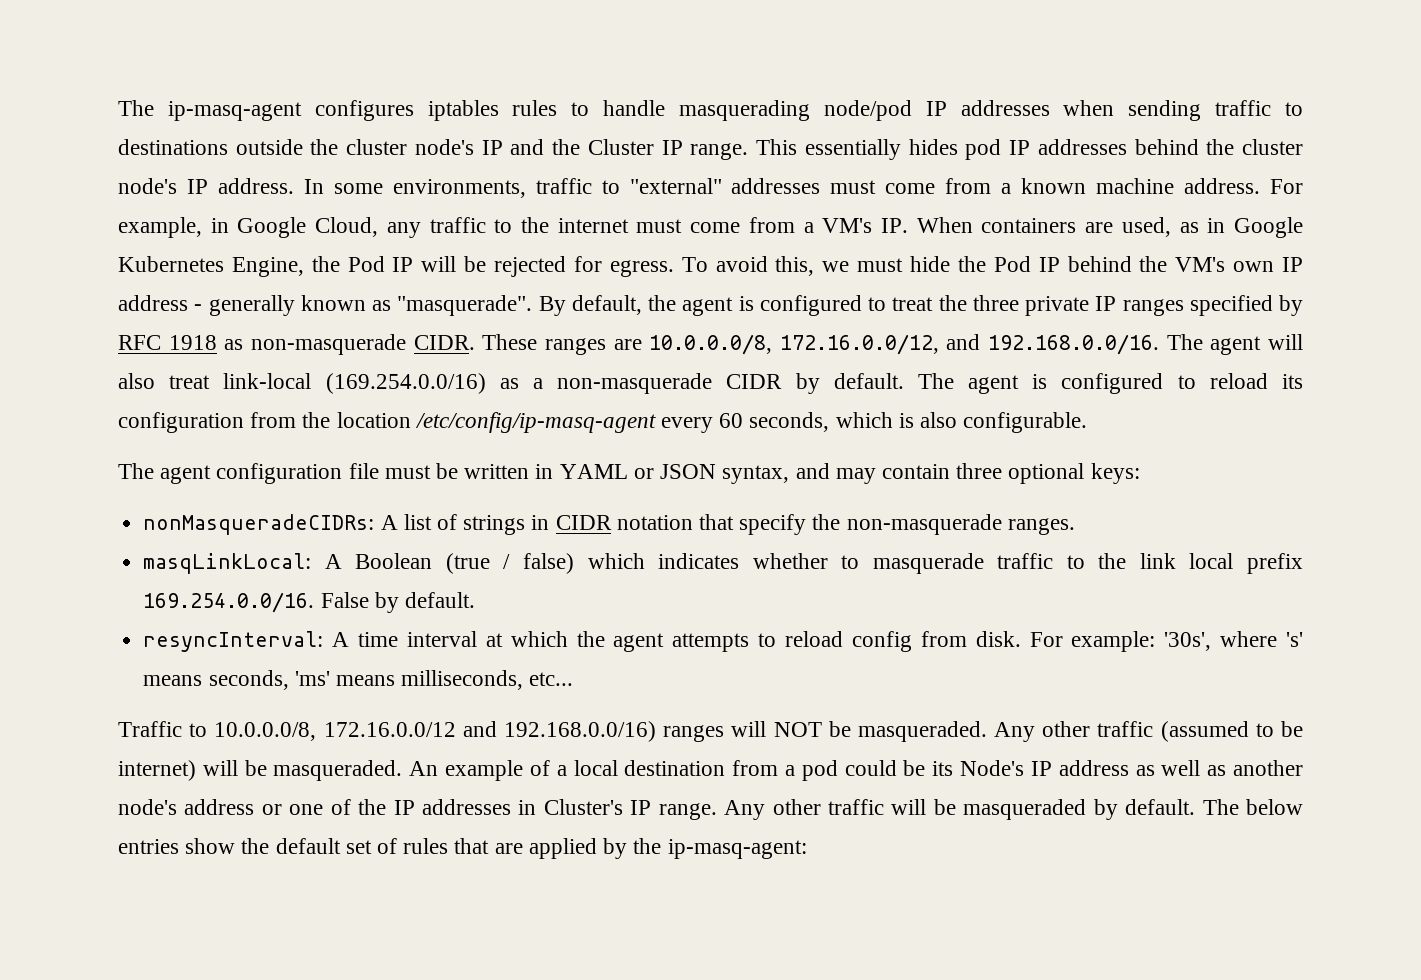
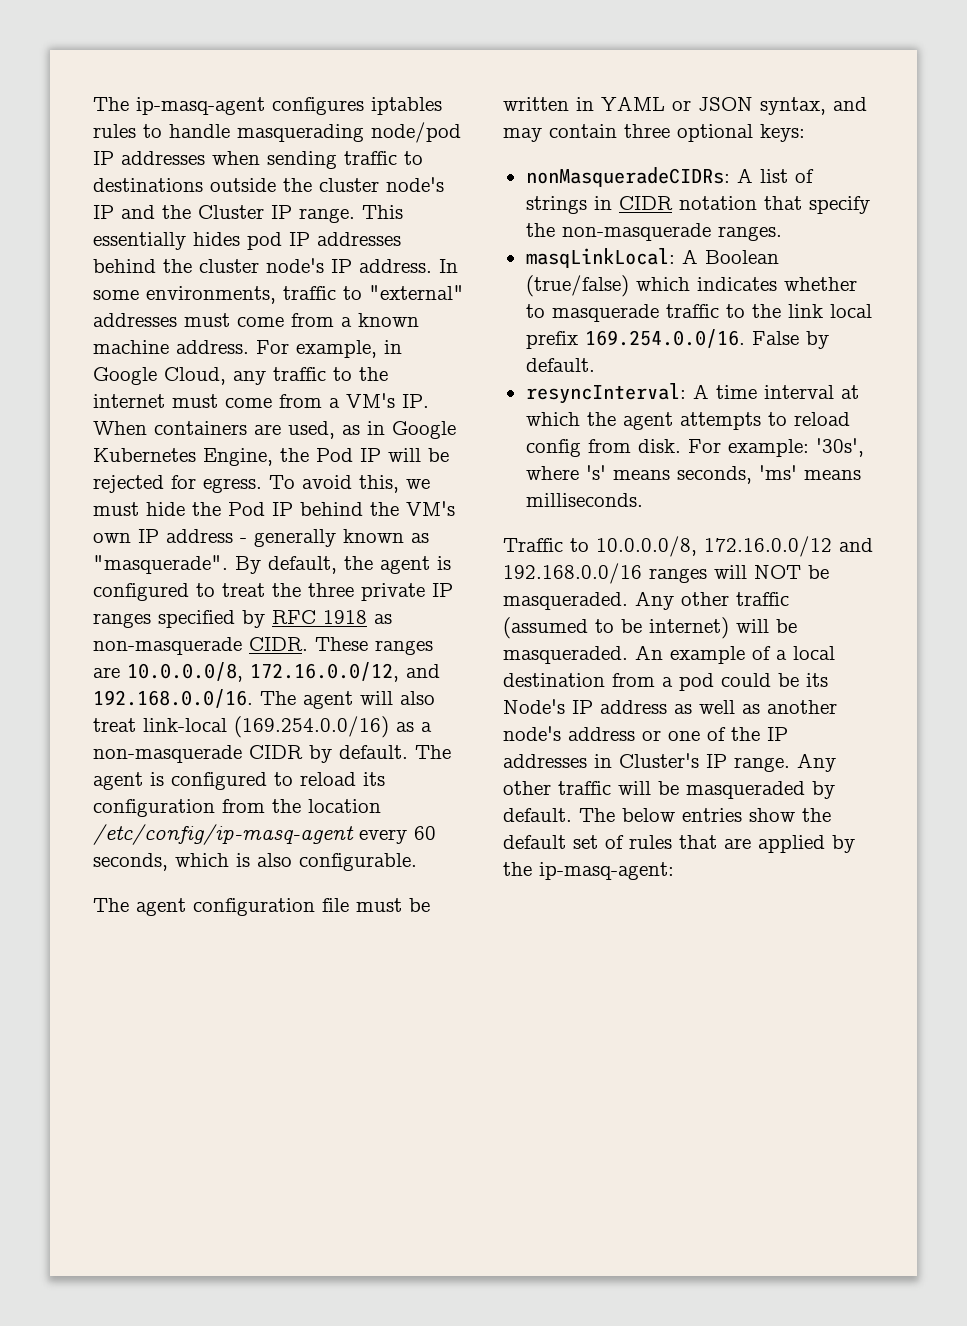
- masqLinkLocal: A Boolean (true / false) which indicates whether to masquerade traffic to the link local prefix 169.254.0.0/16. False by default.
+ masqLinkLocal: A Boolean (true/false) which indicates whether to masquerade traffic to the link local prefix 169.254.0.0/16. False by default.
- For example: '30s', where 's' means seconds, 'ms' means milliseconds, etc...
+ For example: '30s', where 's' means seconds, 'ms' means milliseconds.
- Traffic to 10.0.0.0/8, 172.16.0.0/12 and 192.168.0.0/16) ranges will NOT be masqueraded.
+ Traffic to 10.0.0.0/8, 172.16.0.0/12 and 192.168.0.0/16 ranges will NOT be masqueraded.

